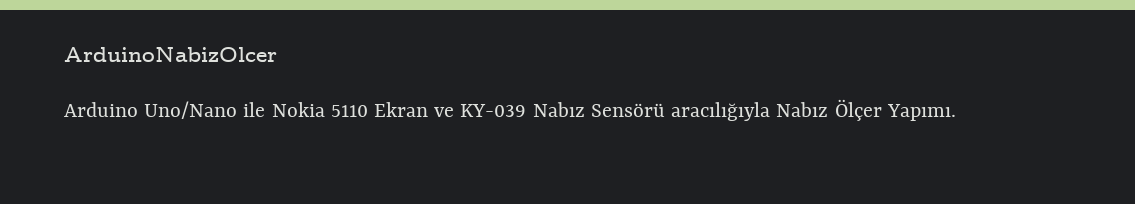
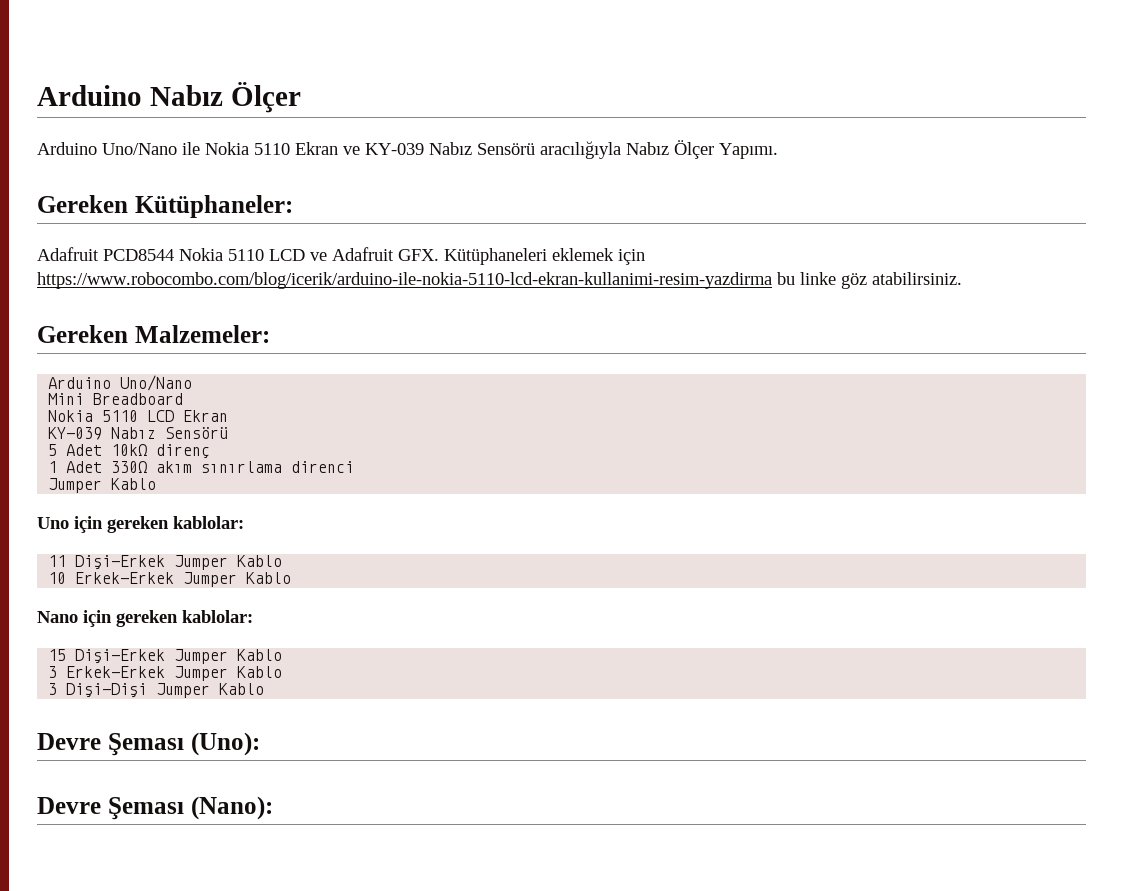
- ArduinoNabizOlcer
+ Arduino Nabız Ölçer
+ Gereken Kütüphaneler:
+ Adafruit PCD8544 Nokia 5110 LCD ve Adafruit GFX. Kütüphaneleri eklemek için https://www.robocombo.com/blog/icerik/arduino-ile-nokia-5110-lcd-ekran-kullanimi-resim-yazdirma bu linke göz atabilirsiniz.
+ Gereken Malzemeler:
+ Arduino Uno/Nano
+ Mini Breadboard
+ Nokia 5110 LCD Ekran
+ KY-039 Nabız Sensörü
+ 5 Adet 10kΩ direnç
+ 1 Adet 330Ω akım sınırlama direnci
+ Jumper Kablo
+ Uno için gereken kablolar:
+ 11 Dişi-Erkek Jumper Kablo
+ 10 Erkek-Erkek Jumper Kablo
+ Nano için gereken kablolar:
+ 15 Dişi-Erkek Jumper Kablo
+ 3 Erkek-Erkek Jumper Kablo
+ 3 Dişi-Dişi Jumper Kablo
+ Devre Şeması (Uno):
+ Devre Şeması (Nano):

